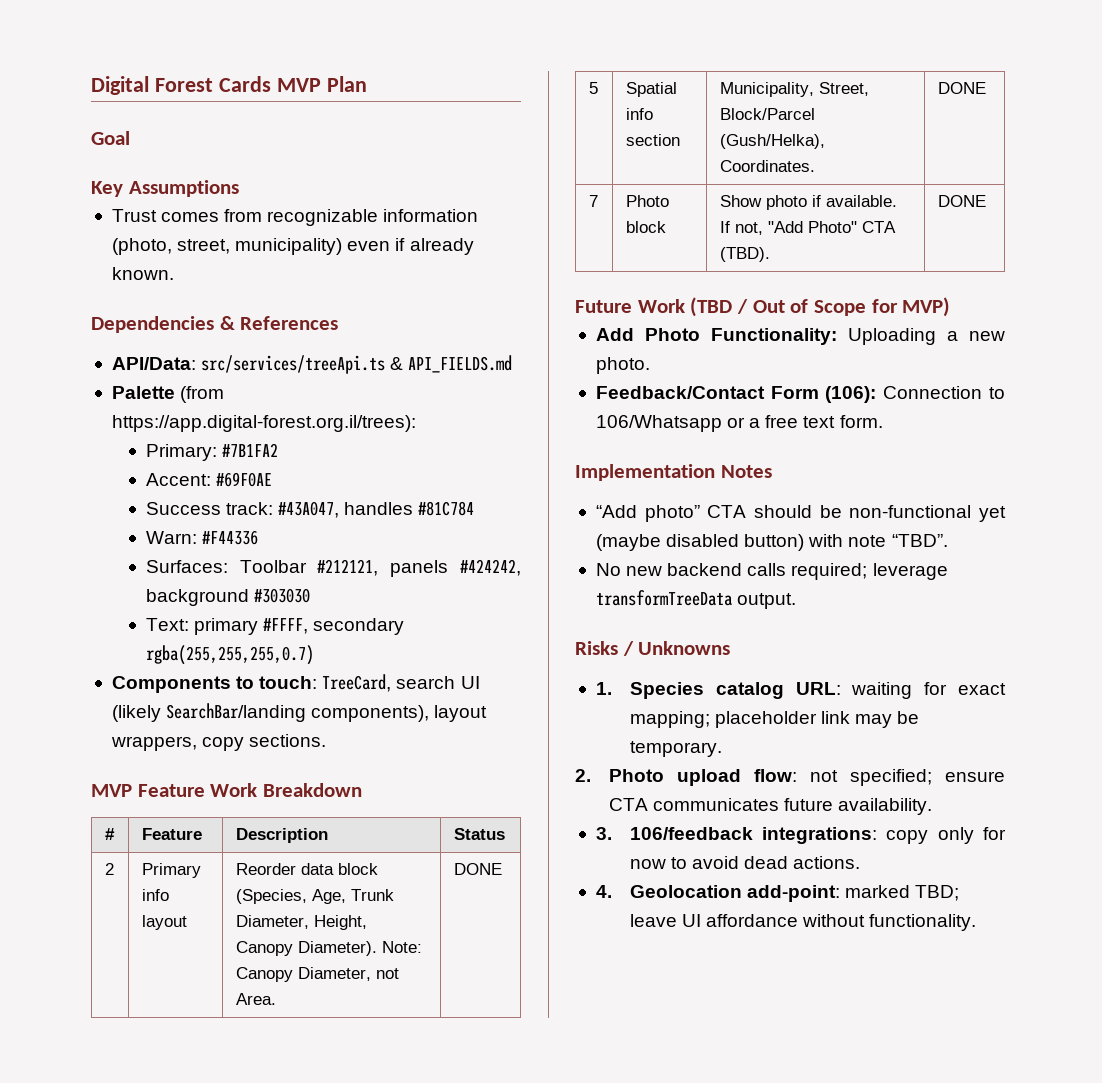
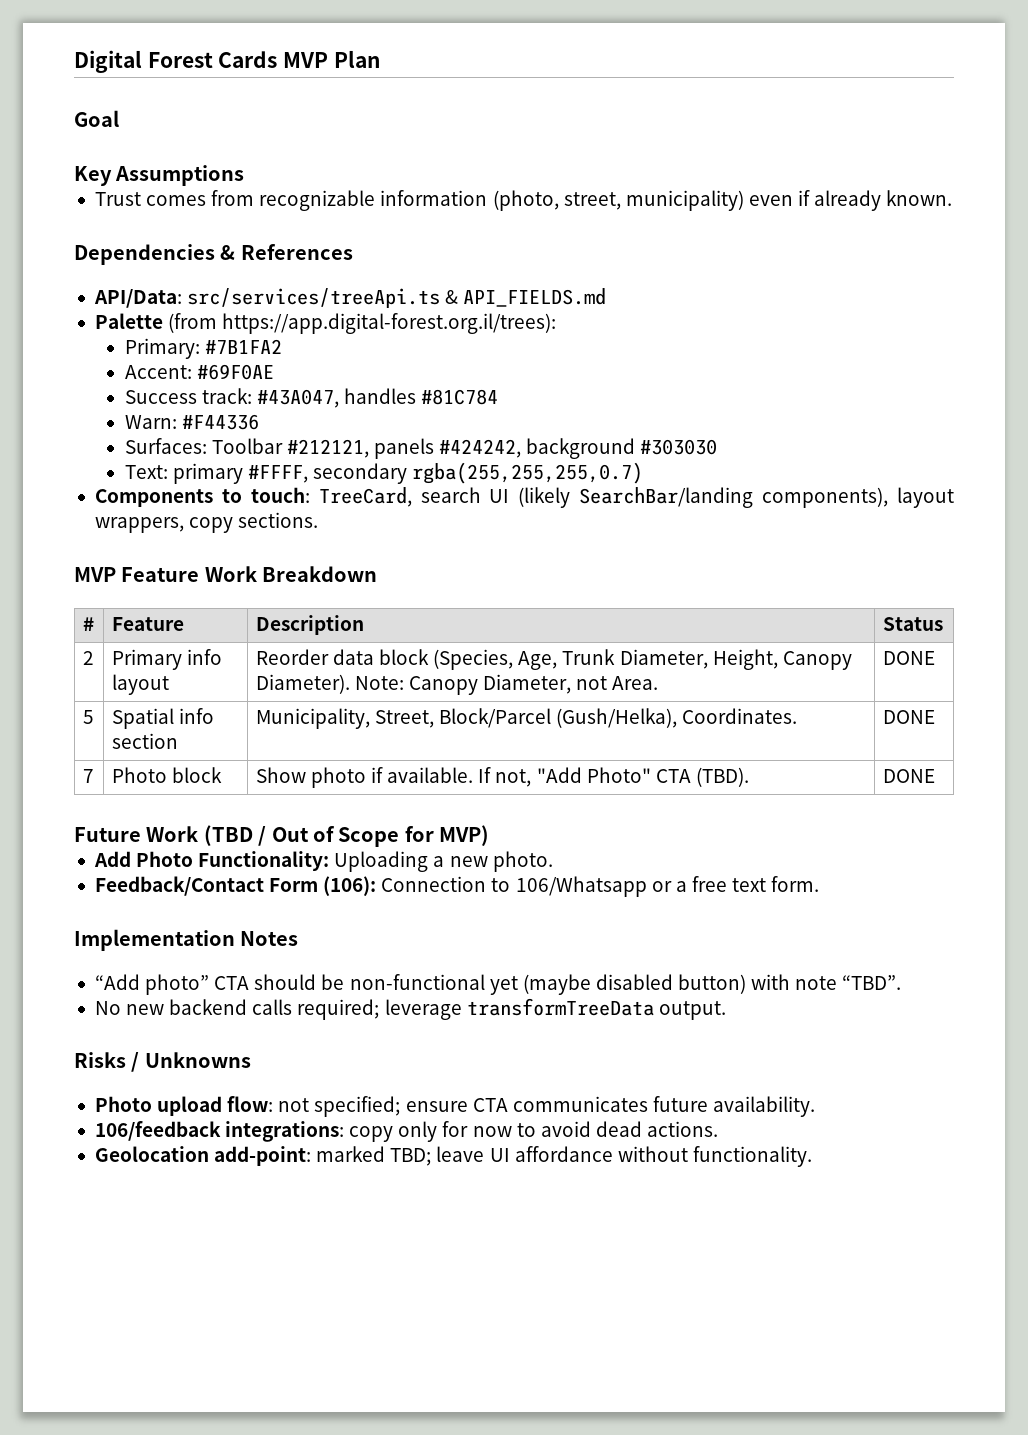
- 1. Species catalog URL: waiting for exact mapping; placeholder link may be temporary.
- 2. Photo upload flow: not specified; ensure CTA communicates future availability.
+ Photo upload flow: not specified; ensure CTA communicates future availability.
- 3. 106/feedback integrations: copy only for now to avoid dead actions.
+ 106/feedback integrations: copy only for now to avoid dead actions.
- 4. Geolocation add-point: marked TBD; leave UI affordance without functionality.
+ Geolocation add-point: marked TBD; leave UI affordance without functionality.

